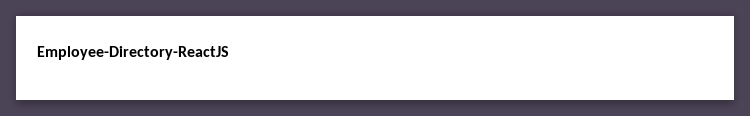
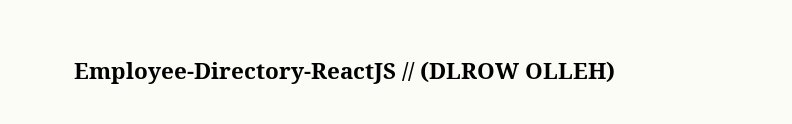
- Employee-Directory-ReactJS
+ Employee-Directory-ReactJS // (DLROW OLLEH)

